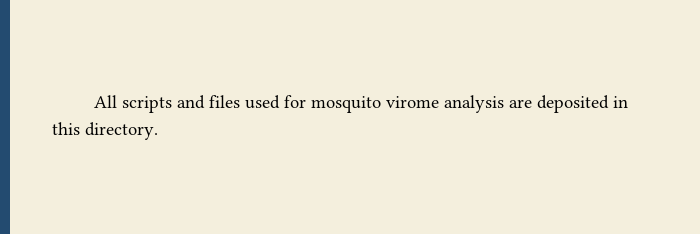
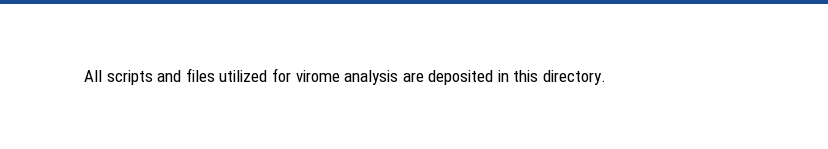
- All scripts and files used for mosquito virome analysis are deposited in this directory.
+ All scripts and files utilized for virome analysis are deposited in this directory.

